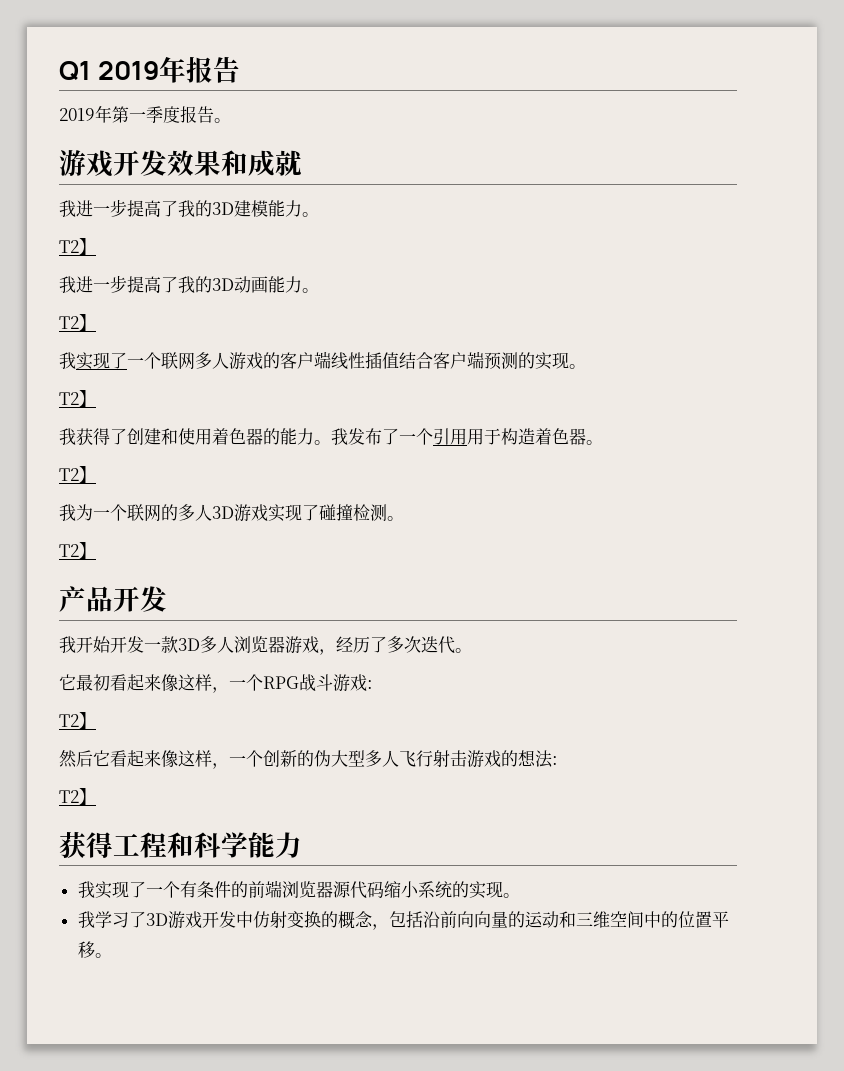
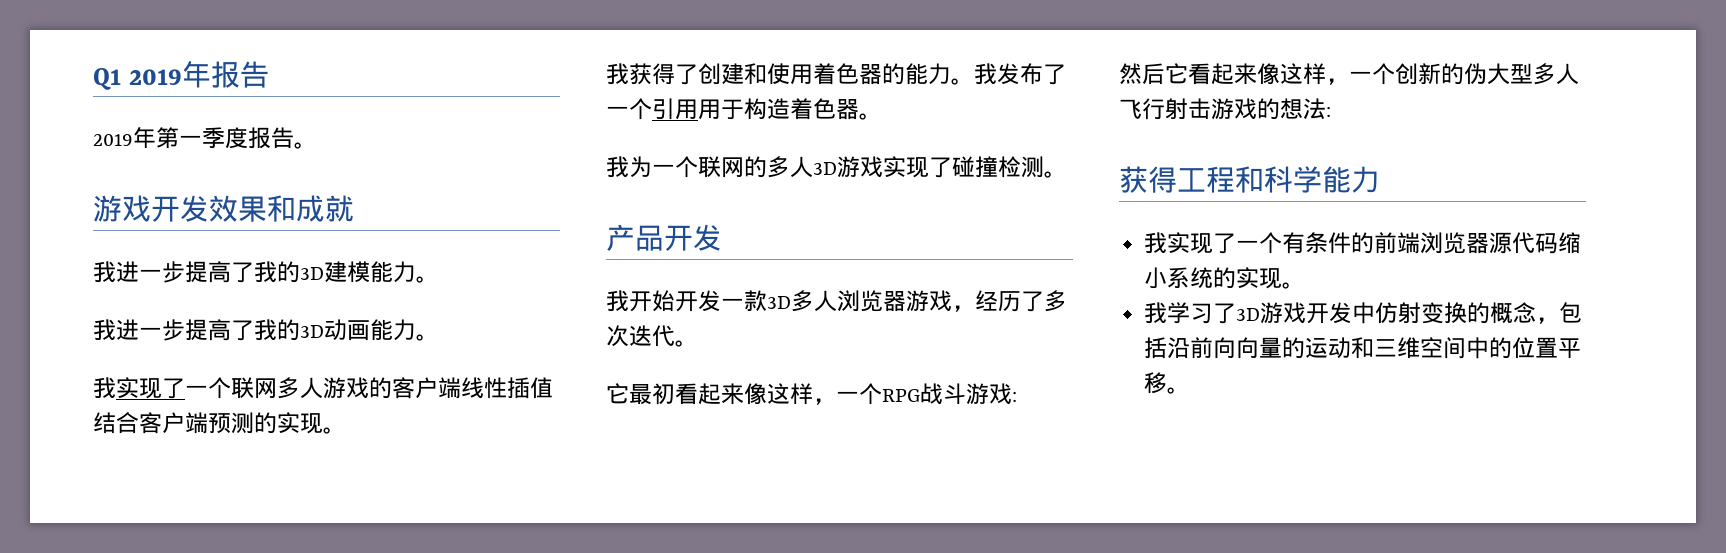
  我进一步提高了我的3D建模能力。
- T2】
  我进一步提高了我的3D动画能力。
- T2】
  我实现了一个联网多人游戏的客户端线性插值结合客户端预测的实现。
- T2】
  我发布了一个引用用于构造着色器。
- T2】
  我为一个联网的多人3D游戏实现了碰撞检测。
- T2】
  它最初看起来像这样，一个RPG战斗游戏:
- T2】
  然后它看起来像这样，一个创新的伪大型多人飞行射击游戏的想法:
- T2】

